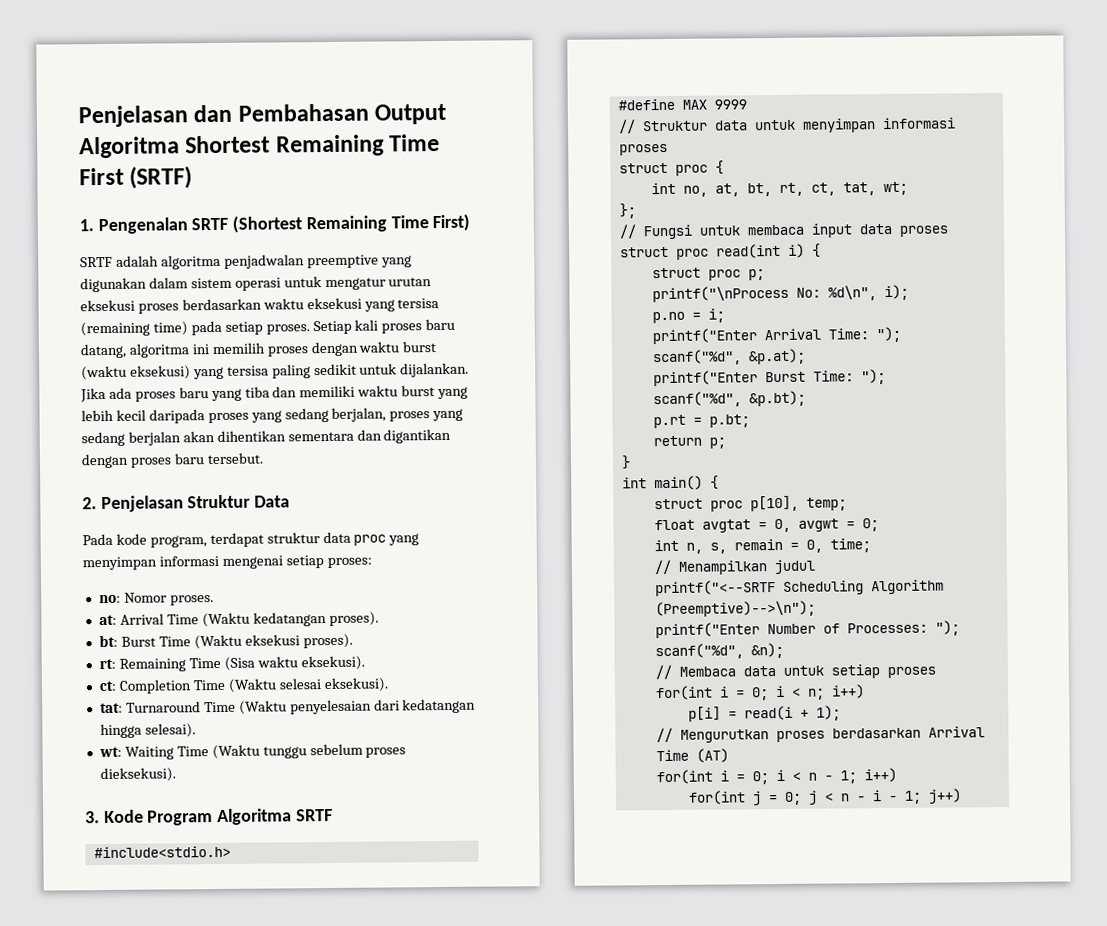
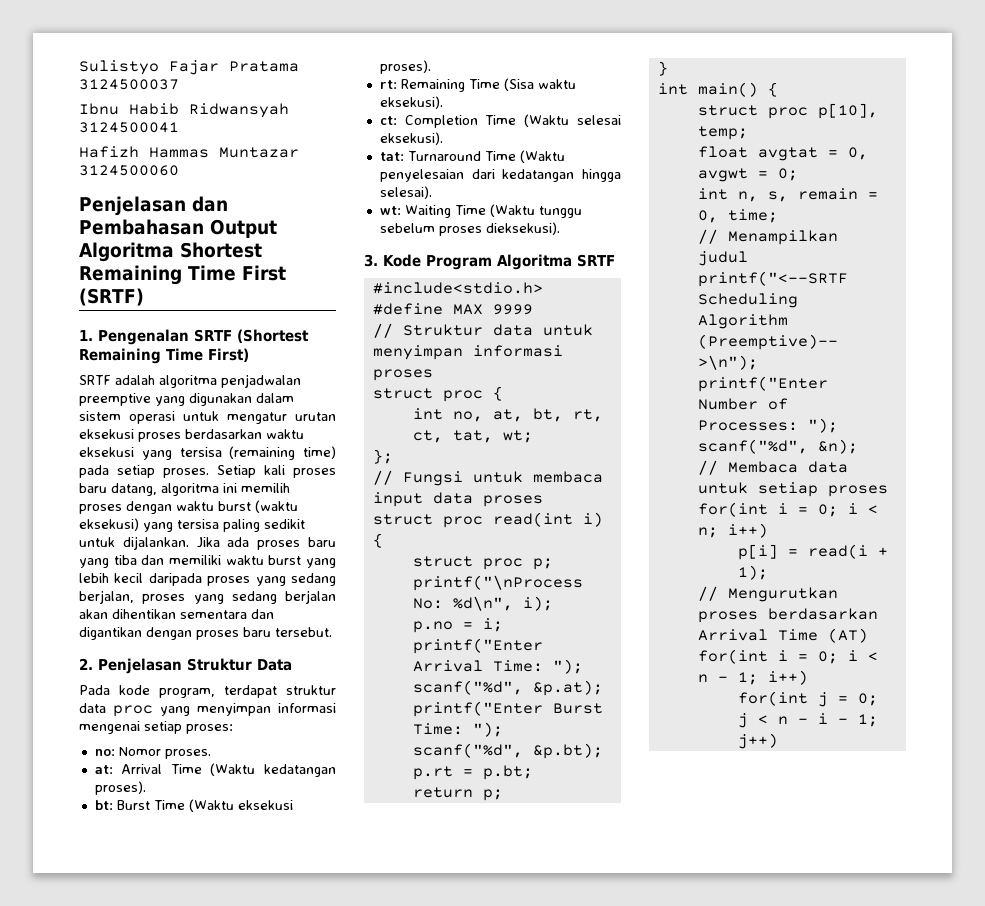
+ Sulistyo Fajar Pratama 3124500037
+ Ibnu Habib Ridwansyah 3124500041
+ Hafizh Hammas Muntazar 3124500060

